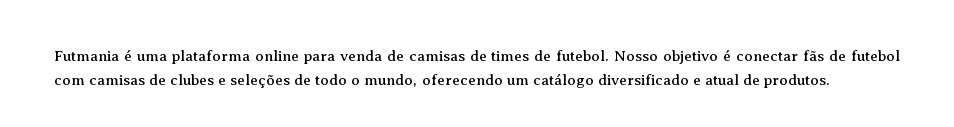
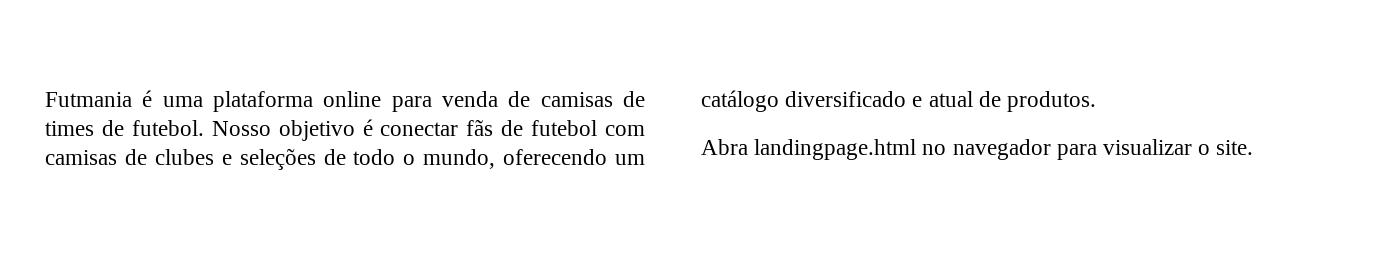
+ Abra landingpage.html no navegador para visualizar o site.

